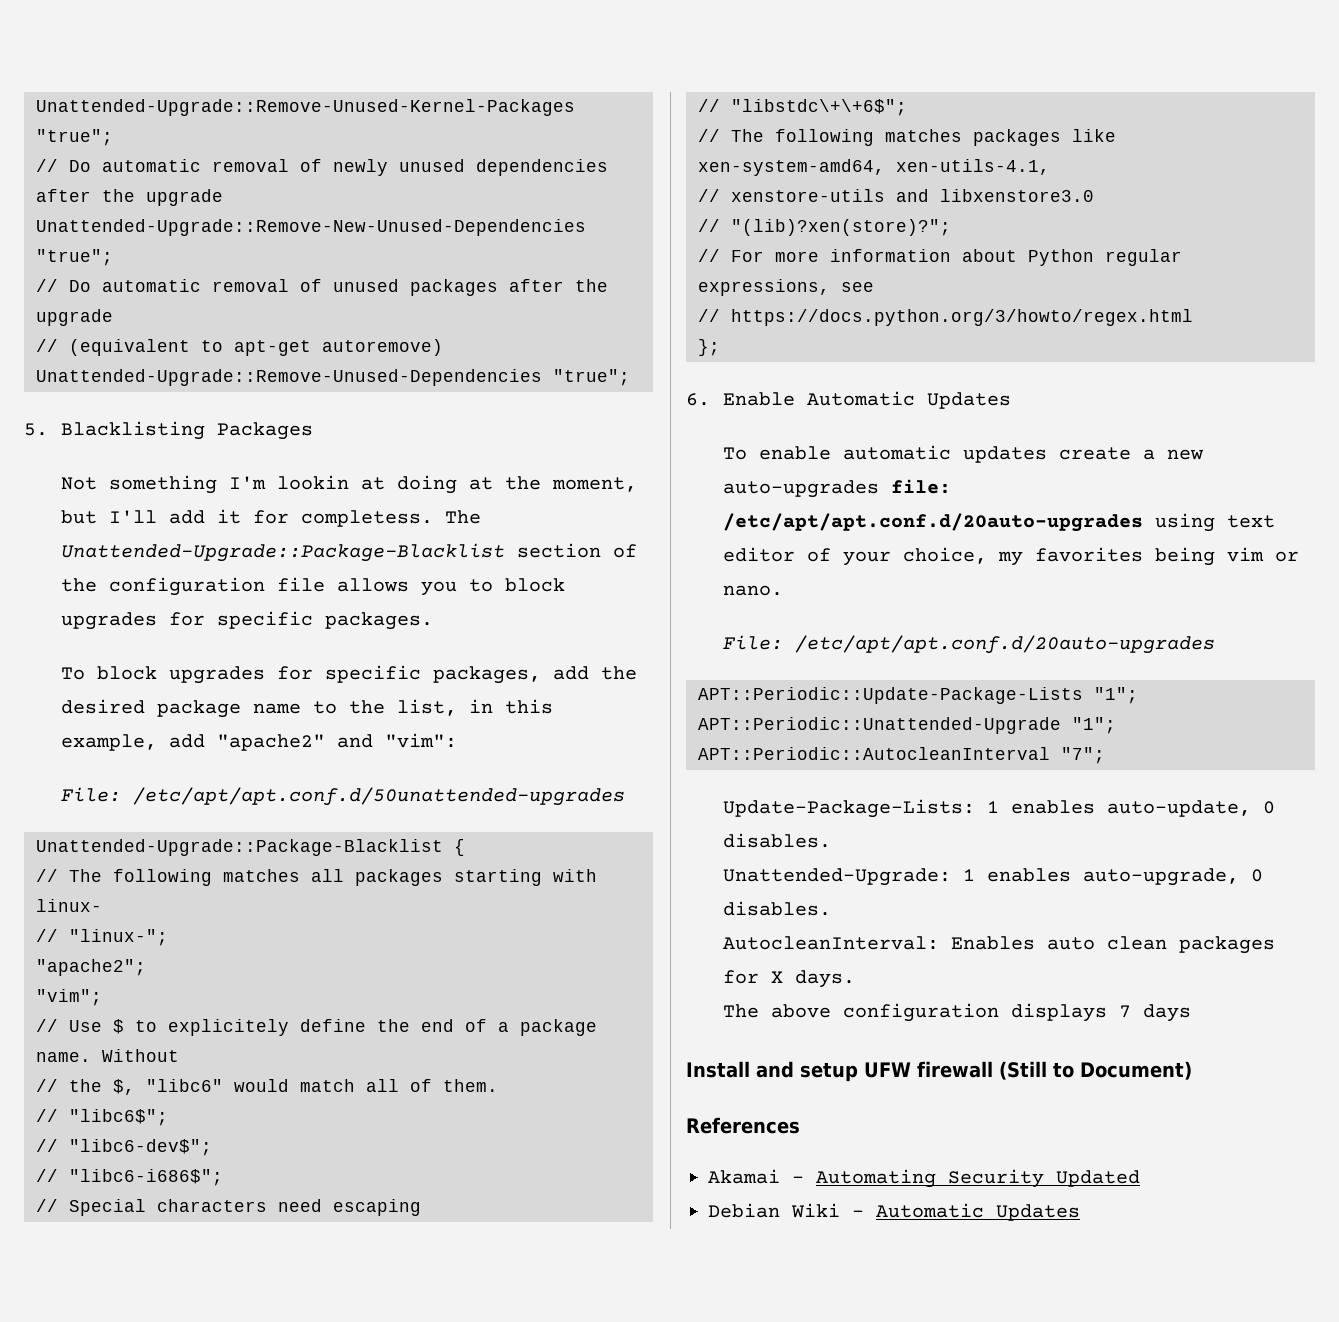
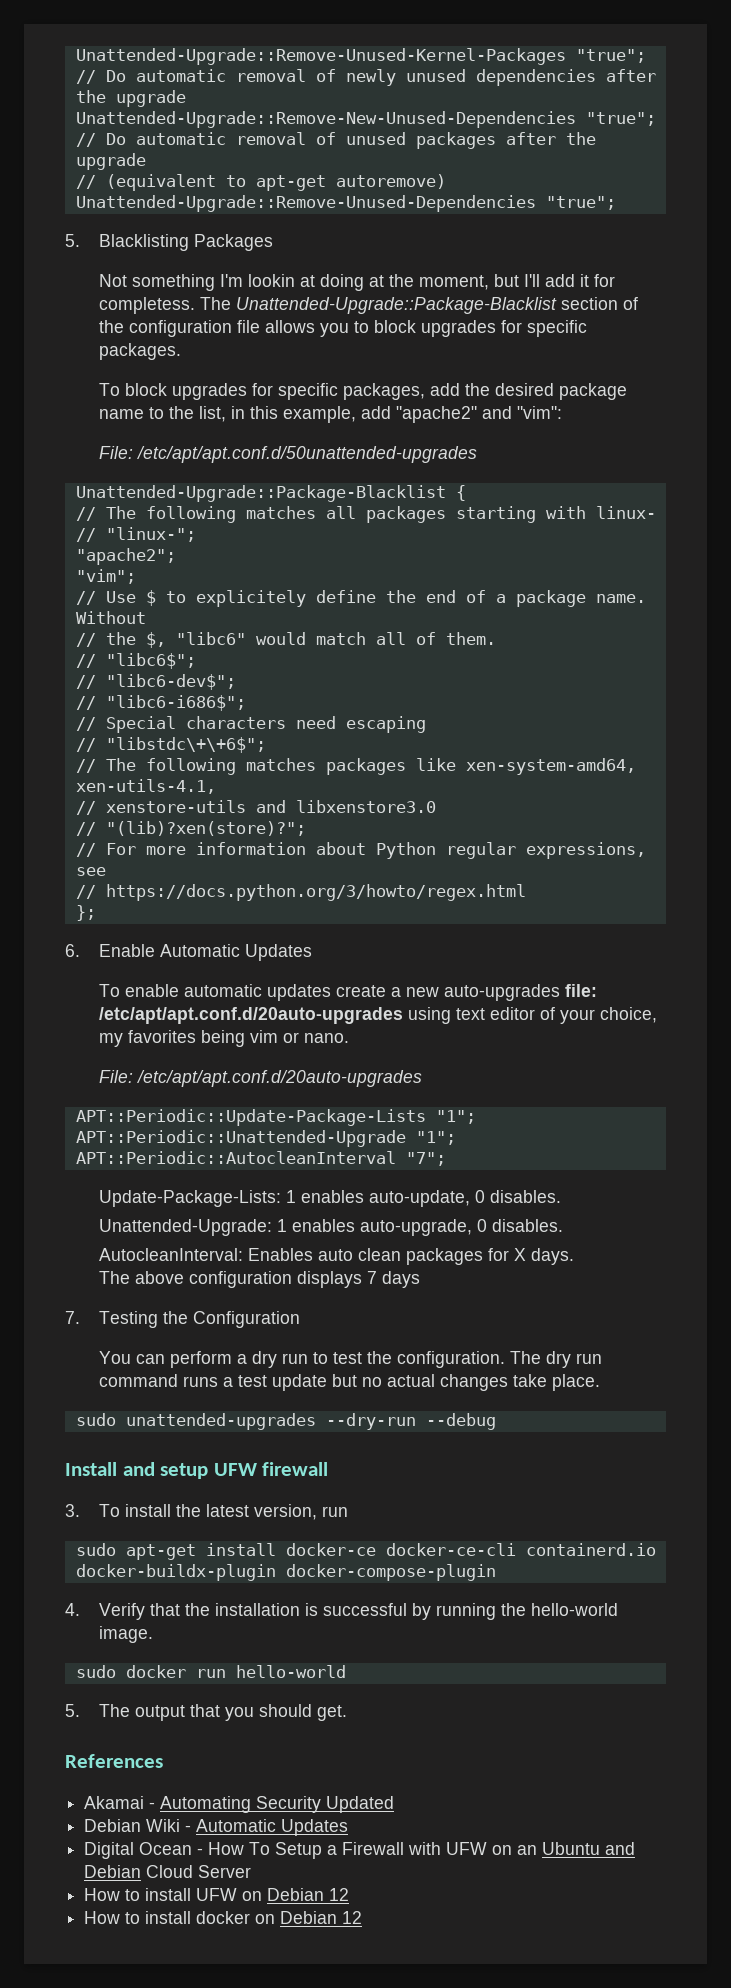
+ 7. Testing the Configuration
+ You can perform a dry run to test the configuration. The dry run command runs a test update but no actual changes take place.
+ sudo unattended-upgrades --dry-run --debug
- Install and setup UFW firewall (Still to Document)
+ Install and setup UFW firewall
+ 3. To install the latest version, run
+ sudo apt-get install docker-ce docker-ce-cli containerd.io docker-buildx-plugin docker-compose-plugin
+ 4. Verify that the installation is successful by running the hello-world image.
+ sudo docker run hello-world
+ 5. The output that you should get.
+ Digital Ocean - How To Setup a Firewall with UFW on an Ubuntu and Debian Cloud Server
+ How to install UFW on Debian 12
+ How to install docker on Debian 12

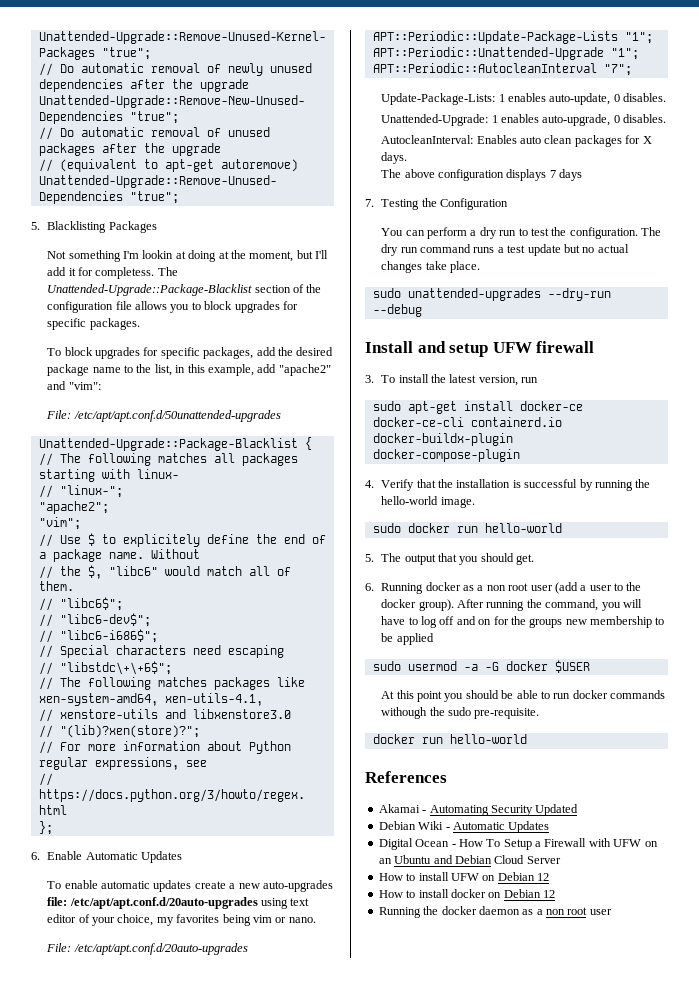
+ 6. Running docker as a non root user (add a user to the docker group). After running the command, you will have to log off and on for the groups new membership to be applied
+ sudo usermod -a -G docker $USER
+ At this point you should be able to run docker commands withough the sudo pre-requisite.
+ docker run hello-world
+ Running the docker daemon as a non root user

